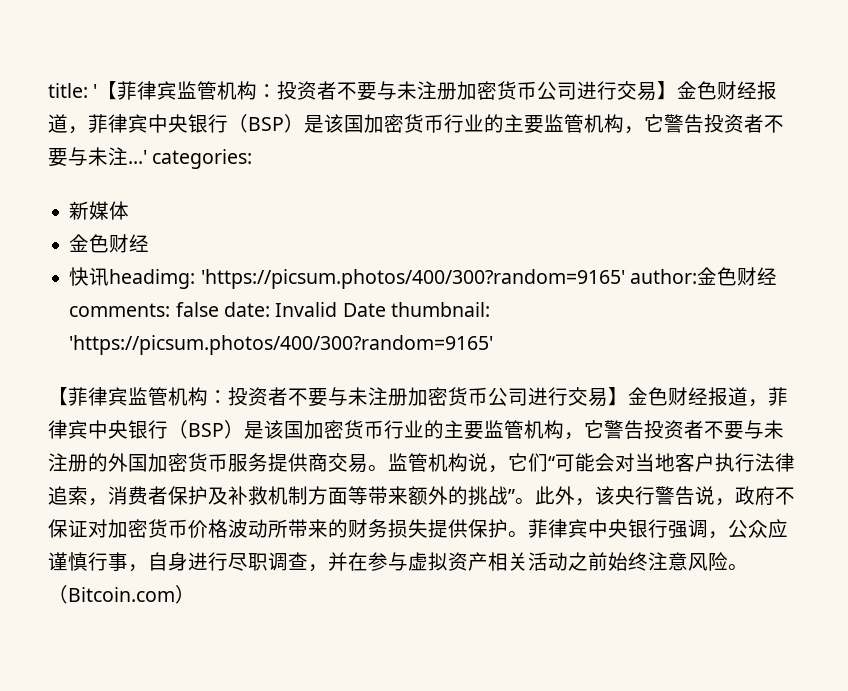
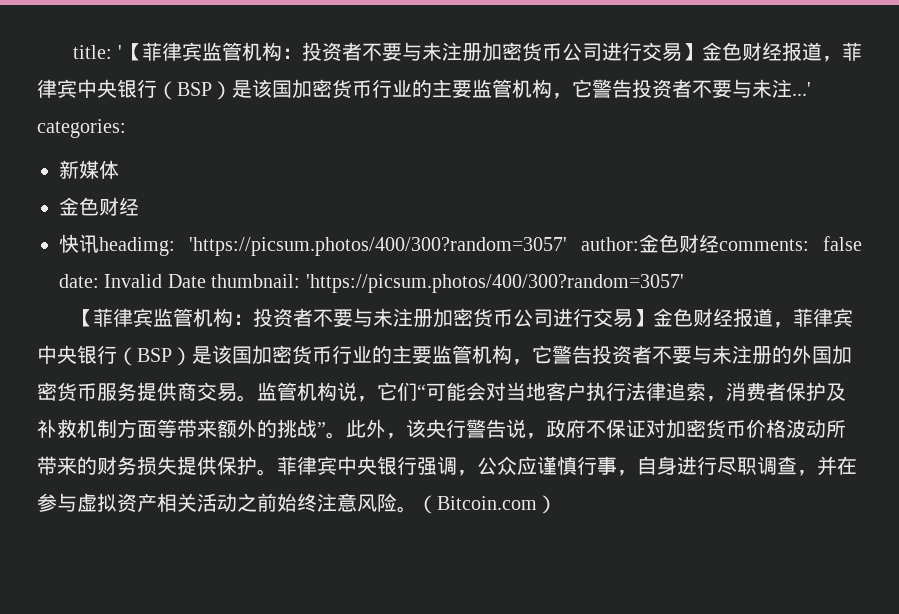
- 快讯headimg: 'https://picsum.photos/400/300?random=9165' author:金色财经comments: false date: Invalid Date thumbnail: 'https://picsum.photos/400/300?random=9165'
+ 快讯headimg: 'https://picsum.photos/400/300?random=3057' author:金色财经comments: false date: Invalid Date thumbnail: 'https://picsum.photos/400/300?random=3057'

